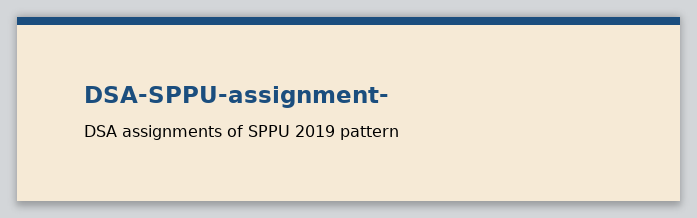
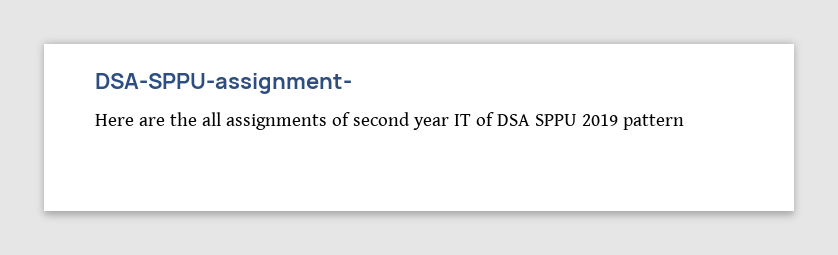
- DSA assignments of SPPU 2019 pattern
+ Here are the all assignments of second year IT of DSA SPPU 2019 pattern

